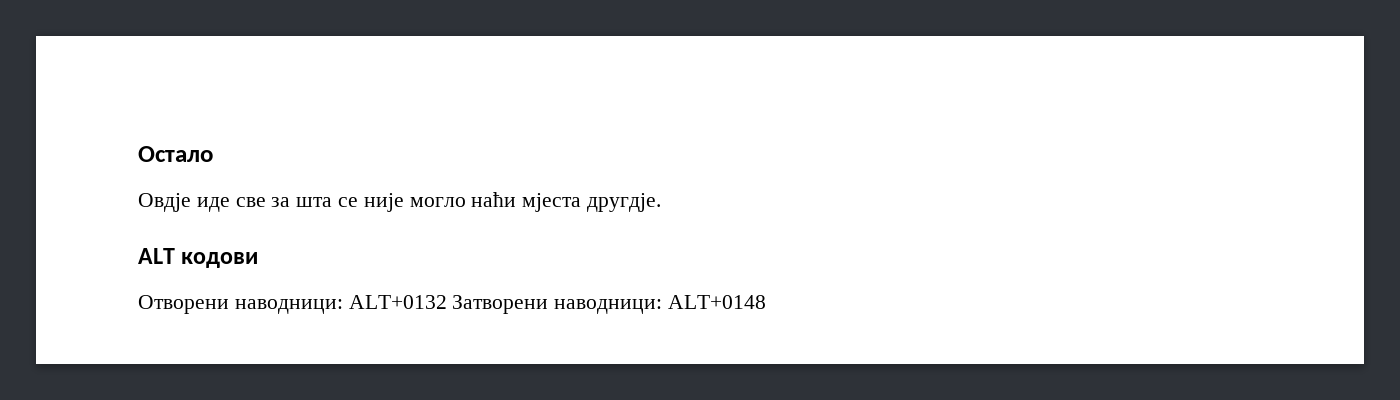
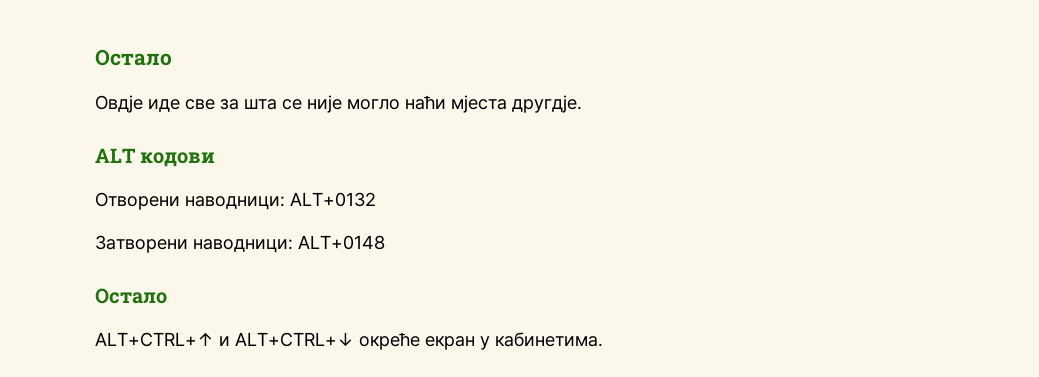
- Отворени наводници: ALT+0132 Затворени наводници: ALT+0148
+ Отворени наводници: ALT+0132
+ Затворени наводници: ALT+0148
+ Остало
+ ALT+CTRL+↑ и ALT+CTRL+↓ окреће екран у кабинетима.

